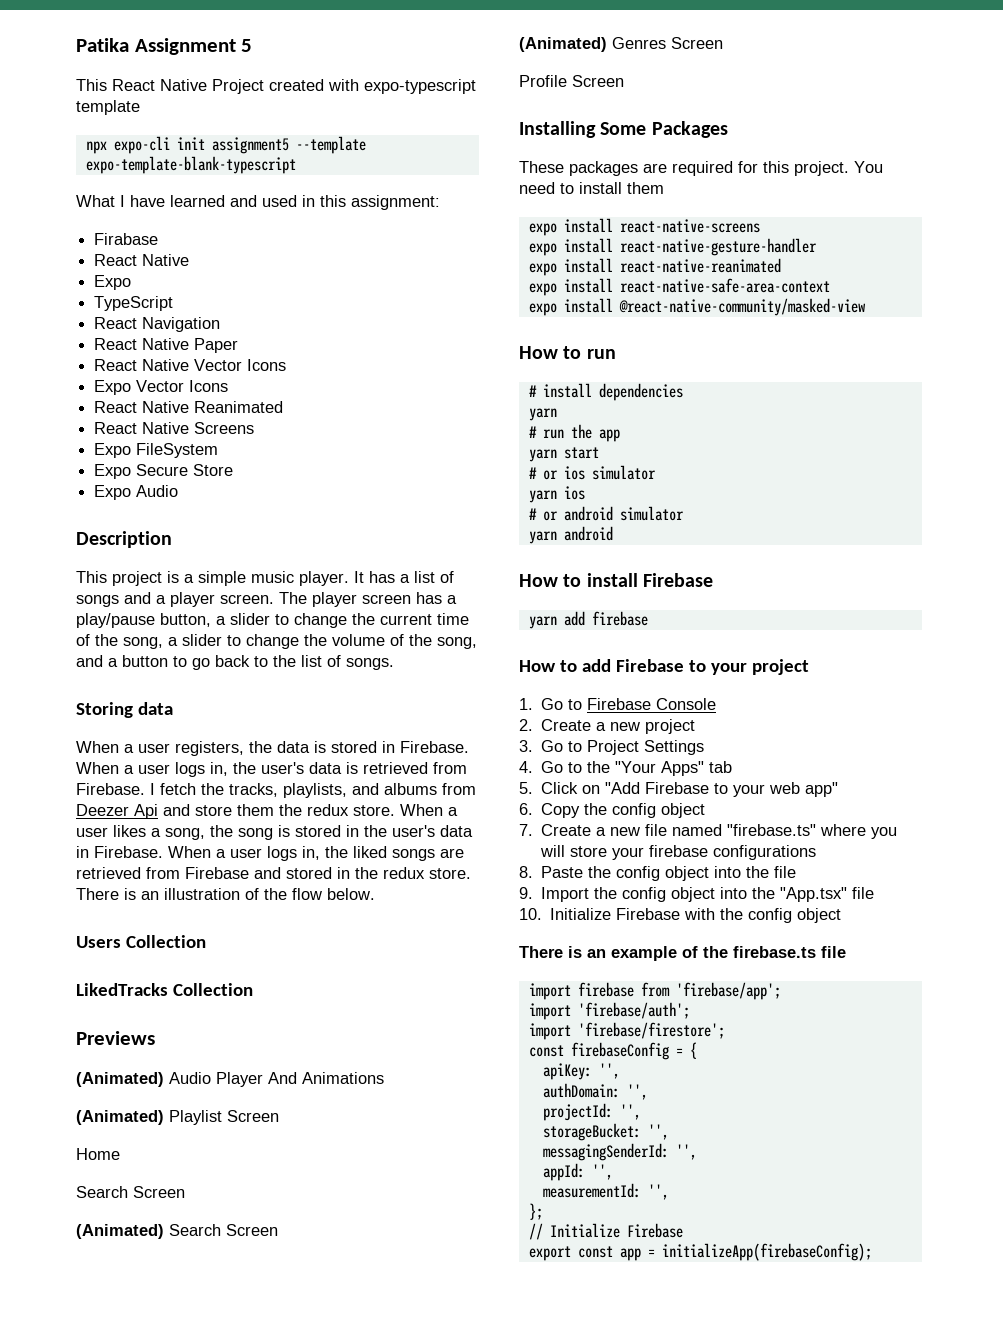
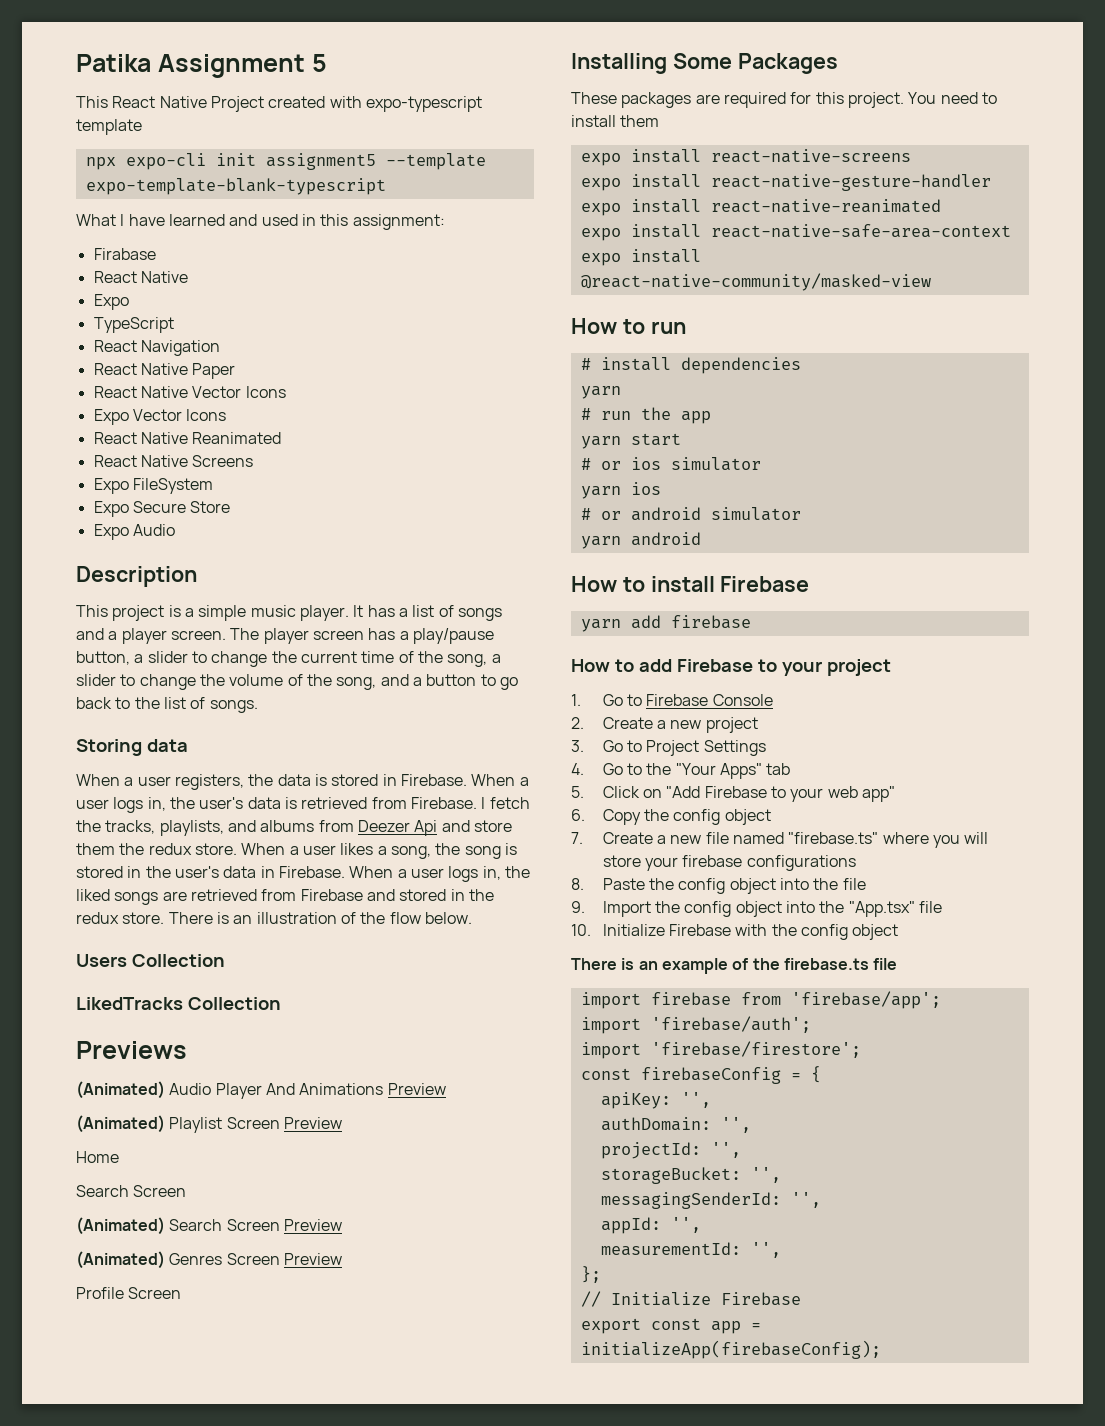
- (Animated) Audio Player And Animations
+ (Animated) Audio Player And Animations Preview
- (Animated) Playlist Screen
+ (Animated) Playlist Screen Preview
- (Animated) Search Screen
+ (Animated) Search Screen Preview
- (Animated) Genres Screen
+ (Animated) Genres Screen Preview

